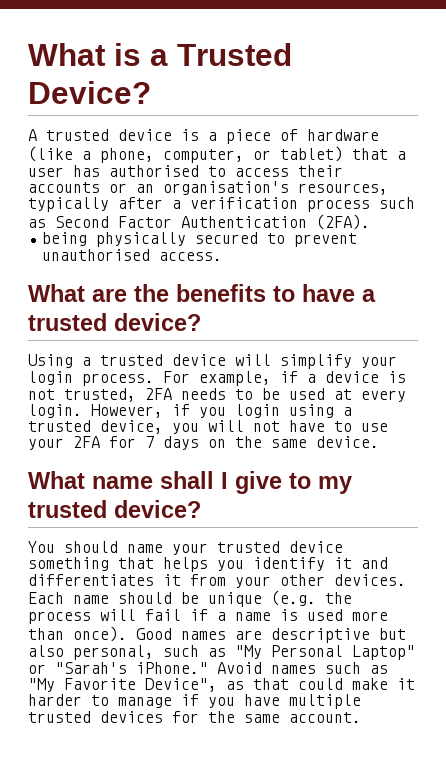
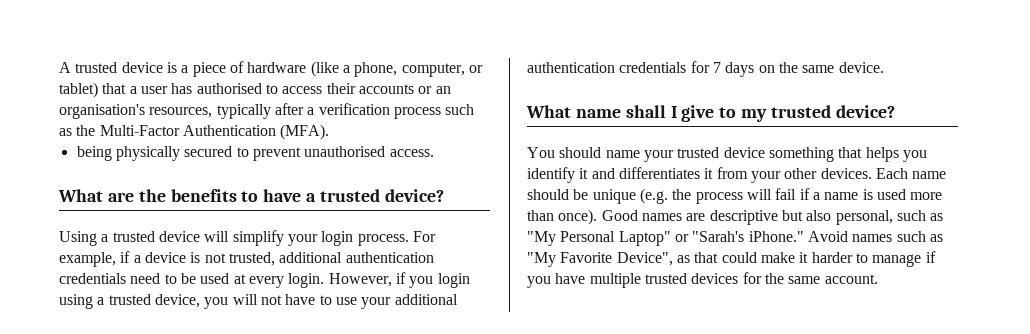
- What is a Trusted Device?
- A trusted device is a piece of hardware (like a phone, computer, or tablet) that a user has authorised to access their accounts or an organisation's resources, typically after a verification process such as Second Factor Authentication (2FA).
+ A trusted device is a piece of hardware (like a phone, computer, or tablet) that a user has authorised to access their accounts or an organisation's resources, typically after a verification process such as the Multi-Factor Authentication (MFA).
- For example, if a device is not trusted, 2FA needs to be used at every login.
+ For example, if a device is not trusted, additional authentication credentials need to be used at every login.
- However, if you login using a trusted device, you will not have to use your 2FA for 7 days on the same device.
+ However, if you login using a trusted device, you will not have to use your additional authentication credentials for 7 days on the same device.

